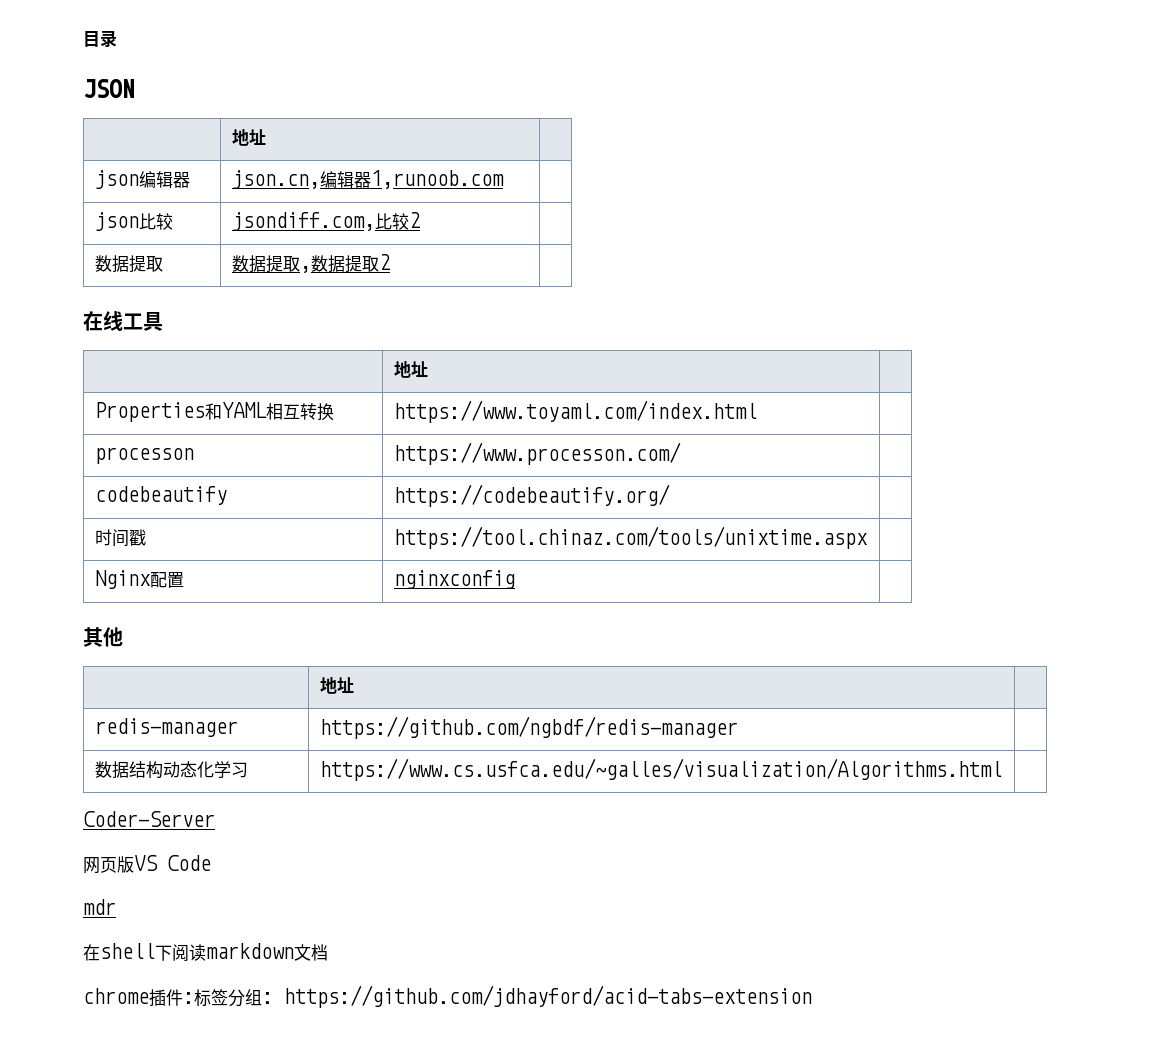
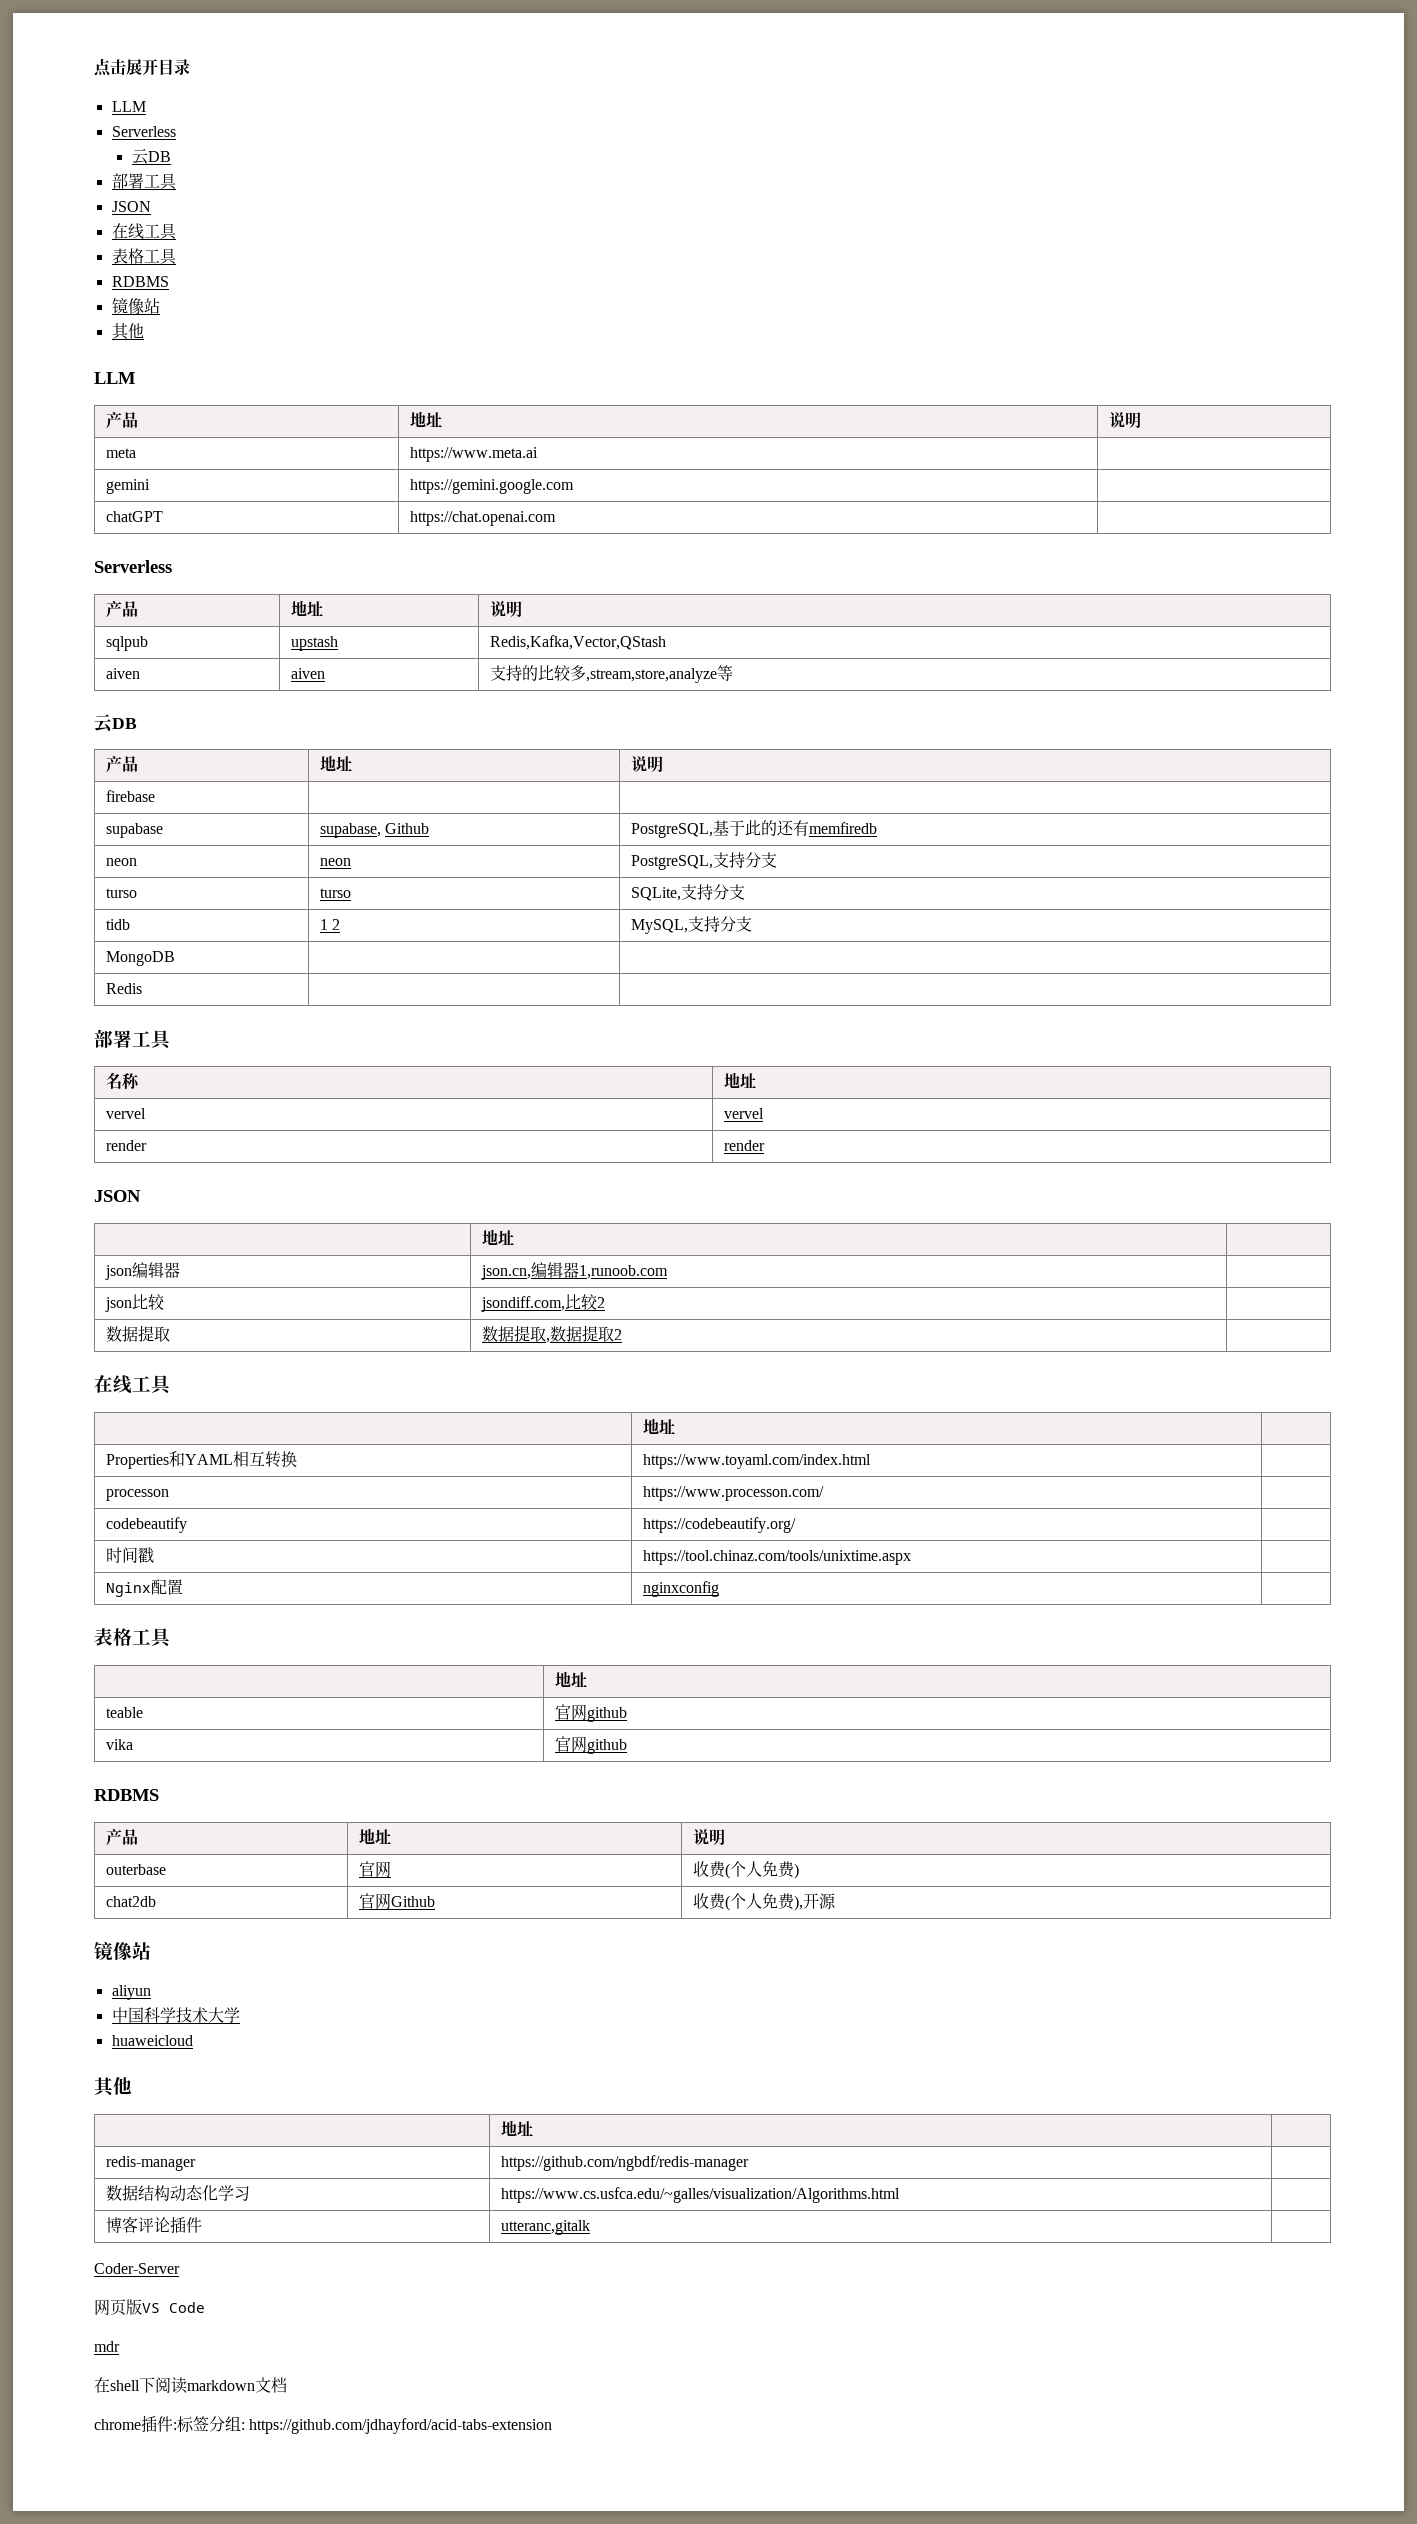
- 目录
+ 点击展开目录
+ LLM
+ Serverless
+ 云DB
+ 部署工具
+ JSON
+ 在线工具
+ 表格工具
+ RDBMS
+ 镜像站
+ 其他
+ LLM
+ 产品 | 地址 | 说明
+ meta | https://www.meta.ai |
+ gemini | https://gemini.google.com |
+ chatGPT | https://chat.openai.com |
+ Serverless
+ 产品 | 地址 | 说明
+ sqlpub | upstash | Redis,Kafka,Vector,QStash
+ aiven | aiven | 支持的比较多,stream,store,analyze等
+ 云DB
+ 产品 | 地址 | 说明
+ firebase | |
+ supabase | supabase, Github | PostgreSQL,基于此的还有memfiredb
+ neon | neon | PostgreSQL,支持分支
+ turso | turso | SQLite,支持分支
+ tidb | 1 2 | MySQL,支持分支
+ MongoDB | |
+ Redis | |
+ 部署工具
+ 名称 | 地址
+ vervel | vervel
+ render | render
  Nginx配置 | nginxconfig |
+ 表格工具
+ | 地址
+ teable | 官网github
+ vika | 官网github
+ RDBMS
+ 产品 | 地址 | 说明
+ outerbase | 官网 | 收费(个人免费)
+ chat2db | 官网Github | 收费(个人免费),开源
+ 镜像站
+ aliyun
+ 中国科学技术大学
+ huaweicloud
+ 博客评论插件 | utteranc,gitalk |

